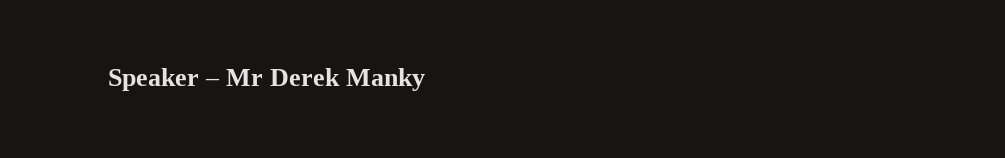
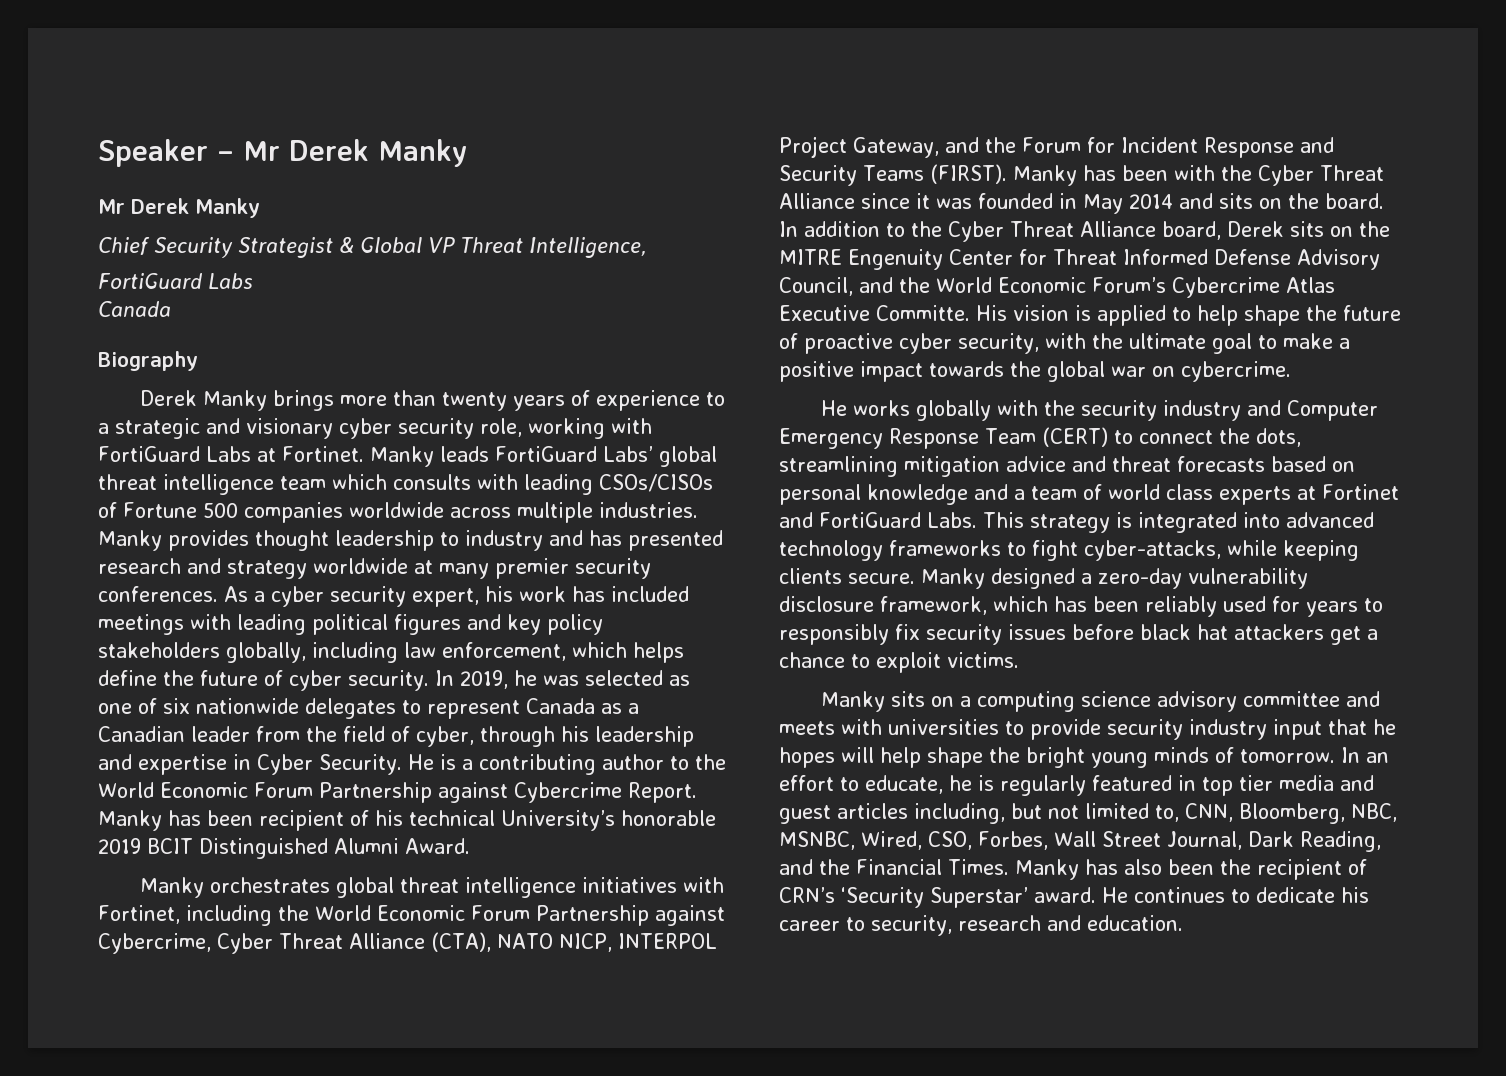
  Speaker – Mr Derek Manky
+ Mr Derek Manky
+ Chief Security Strategist & Global VP Threat Intelligence,
+ FortiGuard Labs
+ Canada
+ Biography
+ Derek Manky brings more than twenty years of experience to a strategic and visionary cyber security role, working with FortiGuard Labs at Fortinet. Manky leads FortiGuard Labs’ global threat intelligence team which consults with leading CSOs/CISOs of Fortune 500 companies worldwide across multiple industries. Manky provides thought leadership to industry and has presented research and strategy worldwide at many premier security conferences. As a cyber security expert, his work has included meetings with leading political figures and key policy stakeholders globally, including law enforcement, which helps define the future of cyber security. In 2019, he was selected as one of six nationwide delegates to represent Canada as a Canadian leader from the field of cyber, through his leadership and expertise in Cyber Security. He is a contributing author to the World Economic Forum Partnership against Cybercrime Report. Manky has been recipient of his technical University’s honorable 2019 BCIT Distinguished Alumni Award.
+ Manky orchestrates global threat intelligence initiatives with Fortinet, including the World Economic Forum Partnership against Cybercrime, Cyber Threat Alliance (CTA), NATO NICP, INTERPOL Project Gateway, and the Forum for Incident Response and Security Teams (FIRST). Manky has been with the Cyber Threat Alliance since it was founded in May 2014 and sits on the board. In addition to the Cyber Threat Alliance board, Derek sits on the MITRE Engenuity Center for Threat Informed Defense Advisory Council, and the World Economic Forum’s Cybercrime Atlas Executive Committe. His vision is applied to help shape the future of proactive cyber security, with the ultimate goal to make a positive impact towards the global war on cybercrime.
+ He works globally with the security industry and Computer Emergency Response Team (CERT) to connect the dots, streamlining mitigation advice and threat forecasts based on personal knowledge and a team of world class experts at Fortinet and FortiGuard Labs. This strategy is integrated into advanced technology frameworks to fight cyber-attacks, while keeping clients secure. Manky designed a zero-day vulnerability disclosure framework, which has been reliably used for years to responsibly fix security issues before black hat attackers get a chance to exploit victims.
+ Manky sits on a computing science advisory committee and meets with universities to provide security industry input that he hopes will help shape the bright young minds of tomorrow. In an effort to educate, he is regularly featured in top tier media and guest articles including, but not limited to, CNN, Bloomberg, NBC, MSNBC, Wired, CSO, Forbes, Wall Street Journal, Dark Reading, and the Financial Times. Manky has also been the recipient of CRN’s ‘Security Superstar’ award. He continues to dedicate his career to security, research and education.

